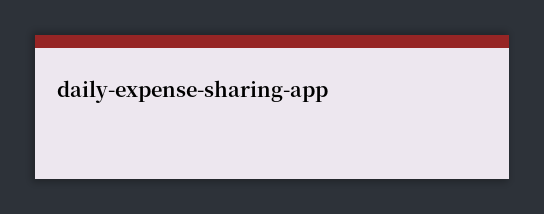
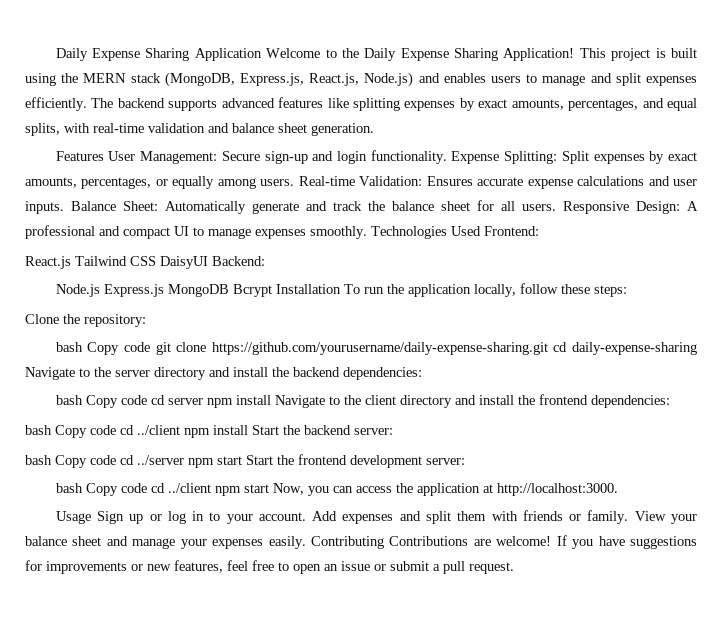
- daily-expense-sharing-app
+ Daily Expense Sharing Application Welcome to the Daily Expense Sharing Application! This project is built using the MERN stack (MongoDB, Express.js, React.js, Node.js) and enables users to manage and split expenses efficiently. The backend supports advanced features like splitting expenses by exact amounts, percentages, and equal splits, with real-time validation and balance sheet generation.
+ Features User Management: Secure sign-up and login functionality. Expense Splitting: Split expenses by exact amounts, percentages, or equally among users. Real-time Validation: Ensures accurate expense calculations and user inputs. Balance Sheet: Automatically generate and track the balance sheet for all users. Responsive Design: A professional and compact UI to manage expenses smoothly. Technologies Used Frontend:
+ React.js Tailwind CSS DaisyUI Backend:
+ Node.js Express.js MongoDB Bcrypt Installation To run the application locally, follow these steps:
+ Clone the repository:
+ bash Copy code git clone https://github.com/yourusername/daily-expense-sharing.git cd daily-expense-sharing Navigate to the server directory and install the backend dependencies:
+ bash Copy code cd server npm install Navigate to the client directory and install the frontend dependencies:
+ bash Copy code cd ../client npm install Start the backend server:
+ bash Copy code cd ../server npm start Start the frontend development server:
+ bash Copy code cd ../client npm start Now, you can access the application at http://localhost:3000.
+ Usage Sign up or log in to your account. Add expenses and split them with friends or family. View your balance sheet and manage your expenses easily. Contributing Contributions are welcome! If you have suggestions for improvements or new features, feel free to open an issue or submit a pull request.

